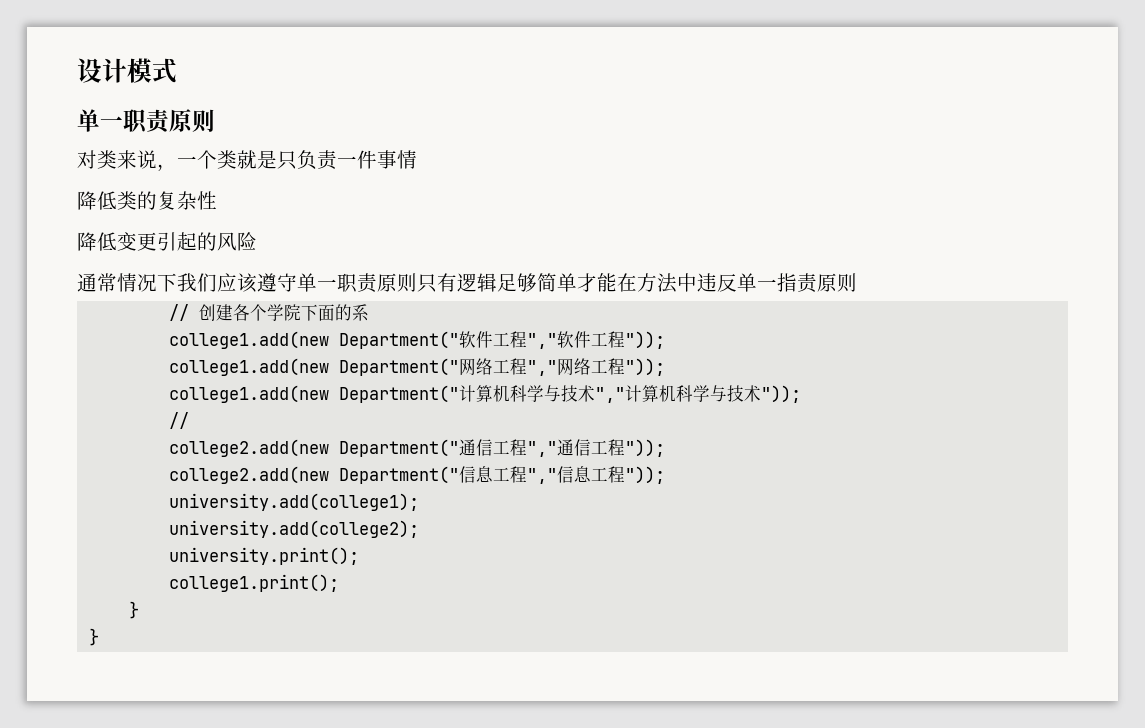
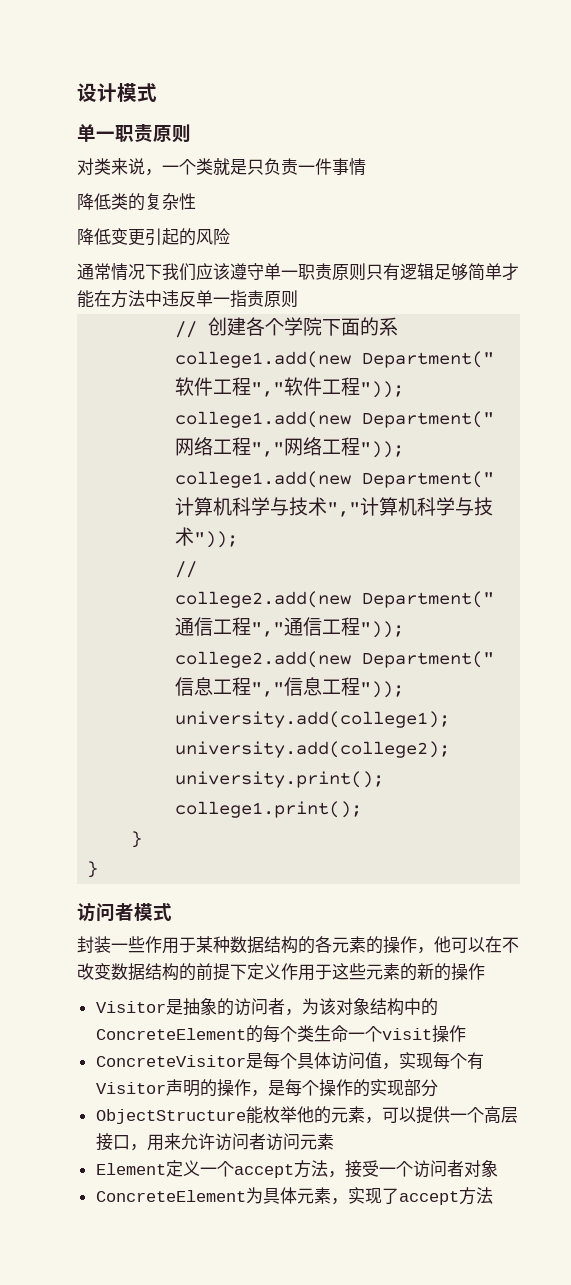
+ 访问者模式
+ 封装一些作用于某种数据结构的各元素的操作，他可以在不改变数据结构的前提下定义作用于这些元素的新的操作
+ Visitor是抽象的访问者，为该对象结构中的ConcreteElement的每个类生命一个visit操作
+ ConcreteVisitor是每个具体访问值，实现每个有Visitor声明的操作，是每个操作的实现部分
+ ObjectStructure能枚举他的元素，可以提供一个高层接口，用来允许访问者访问元素
+ Element定义一个accept方法，接受一个访问者对象
+ ConcreteElement为具体元素，实现了accept方法

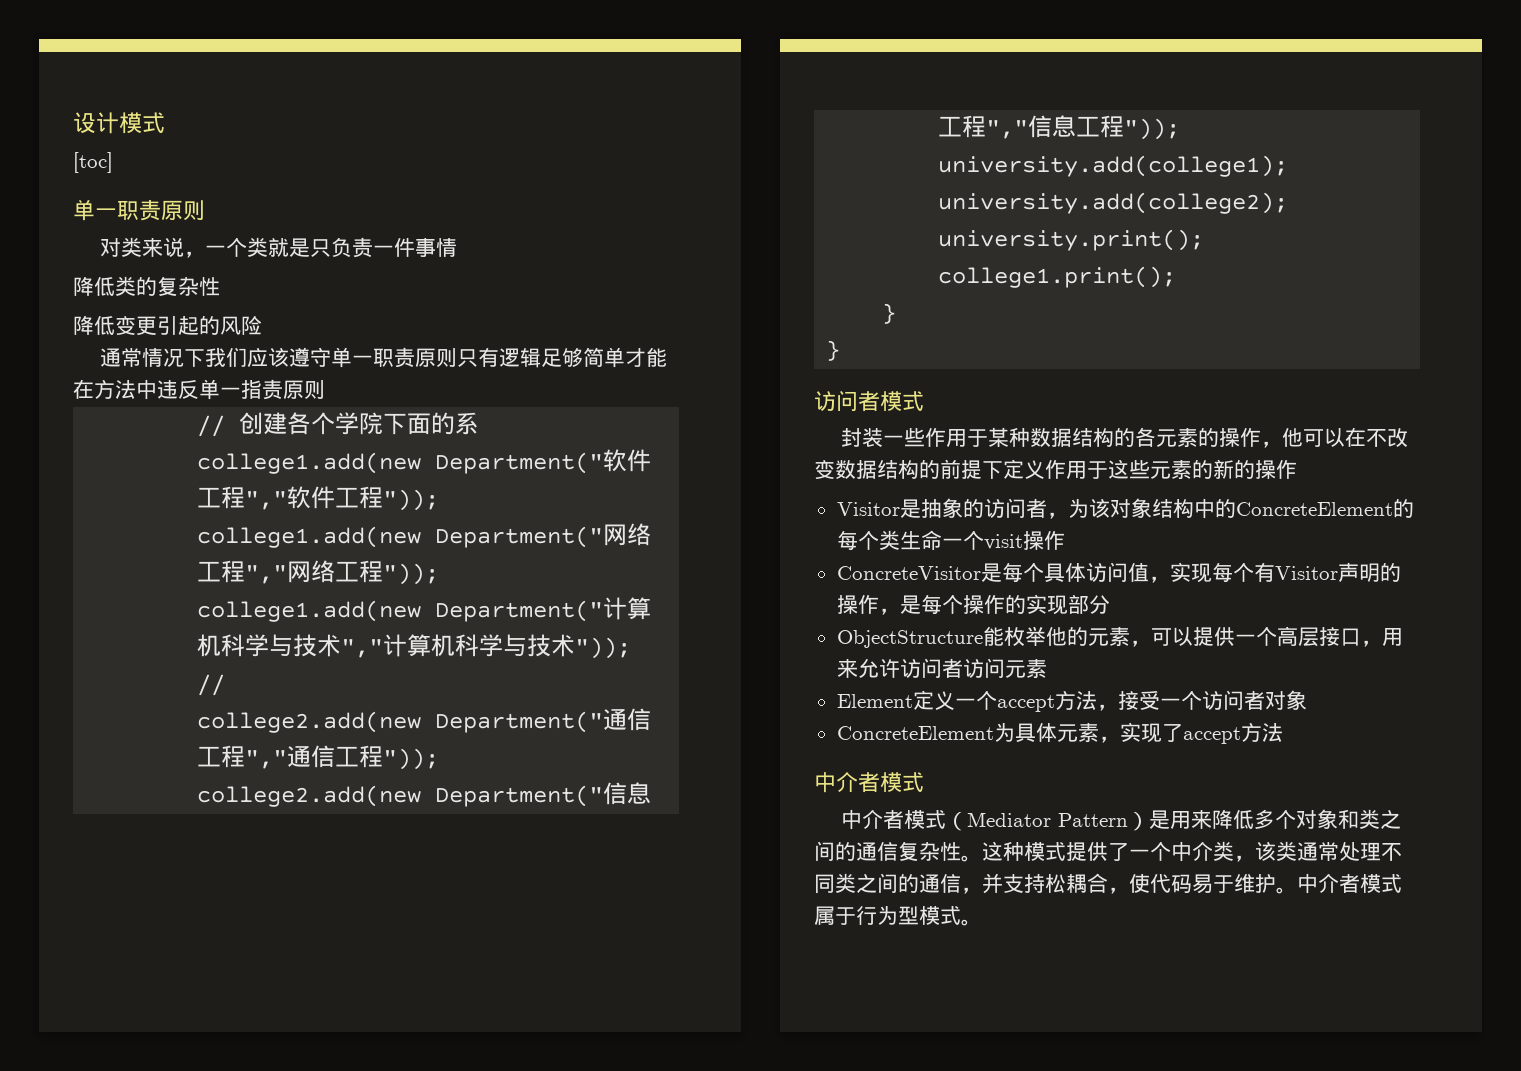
+ [toc]
  ConcreteElement为具体元素，实现了accept方法
+ 中介者模式
+ 中介者模式（Mediator Pattern）是用来降低多个对象和类之间的通信复杂性。这种模式提供了一个中介类，该类通常处理不同类之间的通信，并支持松耦合，使代码易于维护。中介者模式属于行为型模式。

